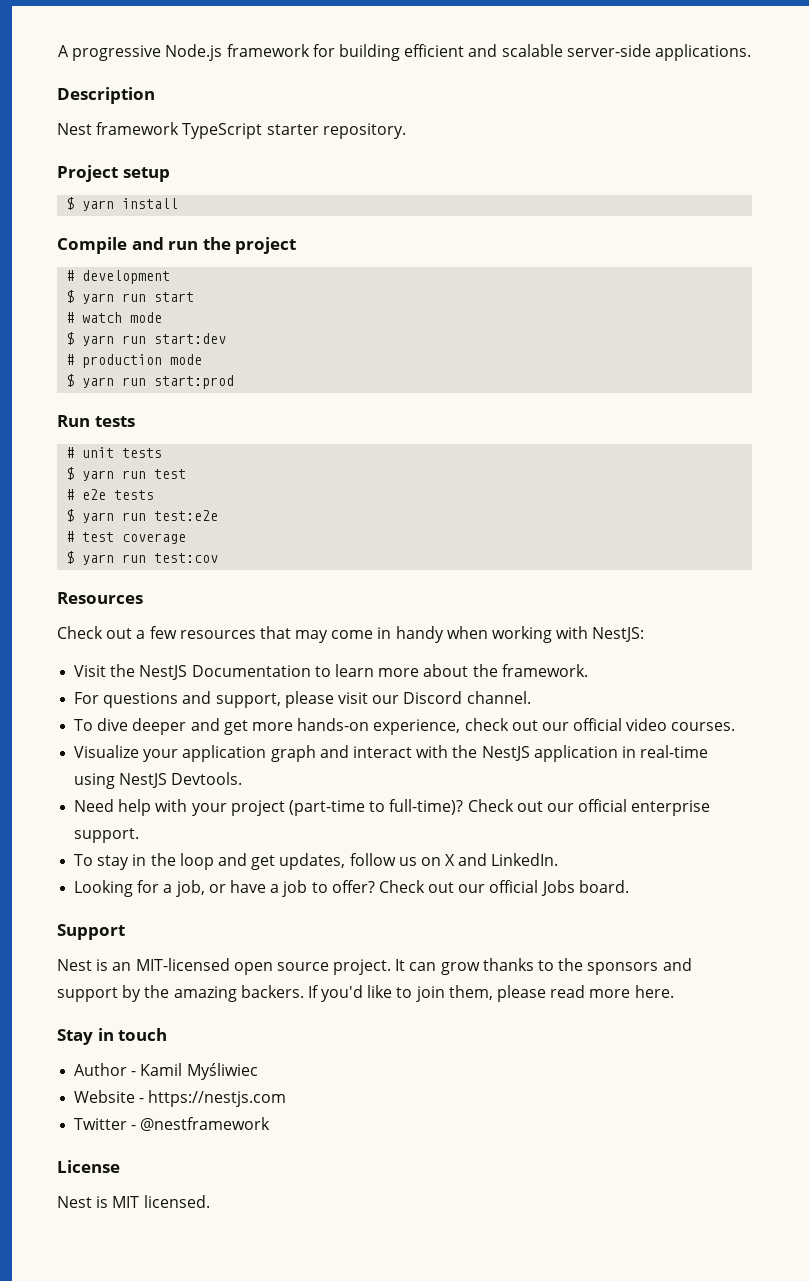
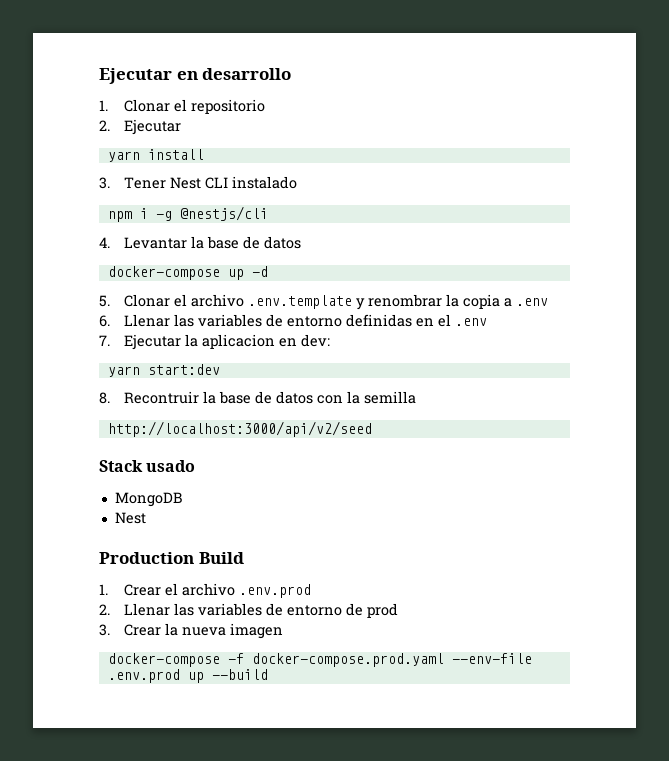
- A progressive Node.js framework for building efficient and scalable server-side applications.
- Description
- Nest framework TypeScript starter repository.
- Project setup
- $ yarn install
- Compile and run the project
- # development
- $ yarn run start
- # watch mode
- $ yarn run start:dev
- # production mode
- $ yarn run start:prod
- Run tests
- # unit tests
- $ yarn run test
- # e2e tests
- $ yarn run test:e2e
- # test coverage
- $ yarn run test:cov
- Resources
- Check out a few resources that may come in handy when working with NestJS:
- Visit the NestJS Documentation to learn more about the framework.
- For questions and support, please visit our Discord channel.
- To dive deeper and get more hands-on experience, check out our official video courses.
- Visualize your application graph and interact with the NestJS application in real-time using NestJS Devtools.
- Need help with your project (part-time to full-time)? Check out our official enterprise support.
- To stay in the loop and get updates, follow us on X and LinkedIn.
- Looking for a job, or have a job to offer? Check out our official Jobs board.
- Support
- Nest is an MIT-licensed open source project. It can grow thanks to the sponsors and support by the amazing backers. If you'd like to join them, please read more here.
- Stay in touch
- Author - Kamil Myśliwiec
- Website - https://nestjs.com
- Twitter - @nestframework
- License
- Nest is MIT licensed.
+ Ejecutar en desarrollo
+ 1. Clonar el repositorio
+ 2. Ejecutar
+ yarn install
+ 3. Tener Nest CLI instalado
+ npm i -g @nestjs/cli
+ 4. Levantar la base de datos
+ docker-compose up -d
+ 5. Clonar el archivo .env.template y renombrar la copia a .env
+ 6. Llenar las variables de entorno definidas en el .env
+ 7. Ejecutar la aplicacion en dev:
+ yarn start:dev
+ 8. Recontruir la base de datos con la semilla
+ http://localhost:3000/api/v2/seed
+ Stack usado
+ MongoDB
+ Nest
+ Production Build
+ 1. Crear el archivo .env.prod
+ 2. Llenar las variables de entorno de prod
+ 3. Crear la nueva imagen
+ docker-compose -f docker-compose.prod.yaml --env-file .env.prod up --build

